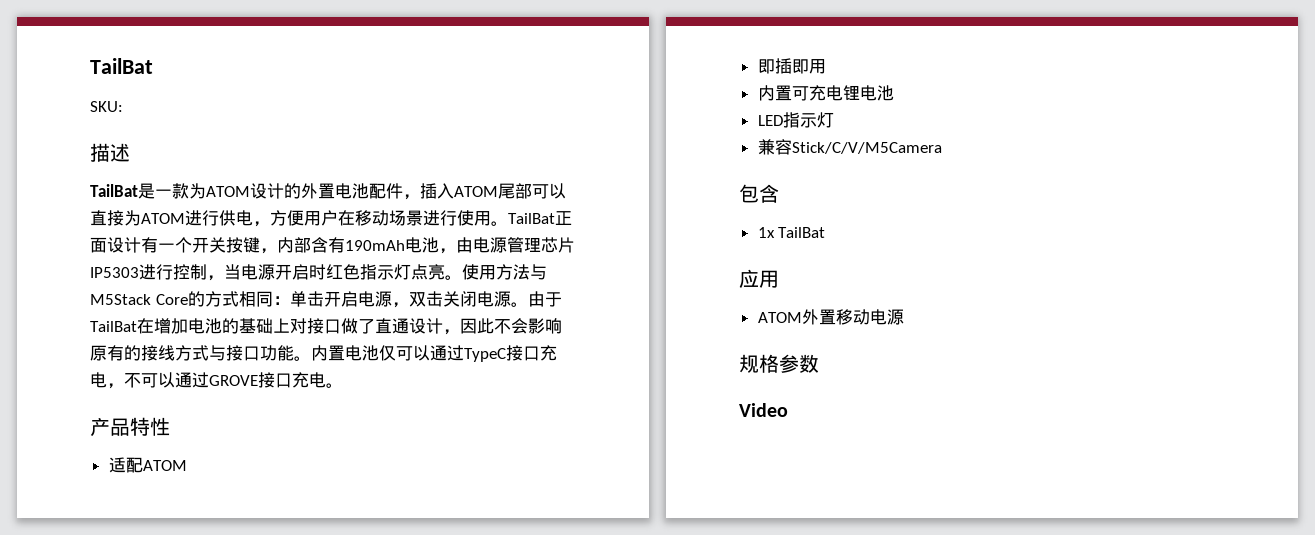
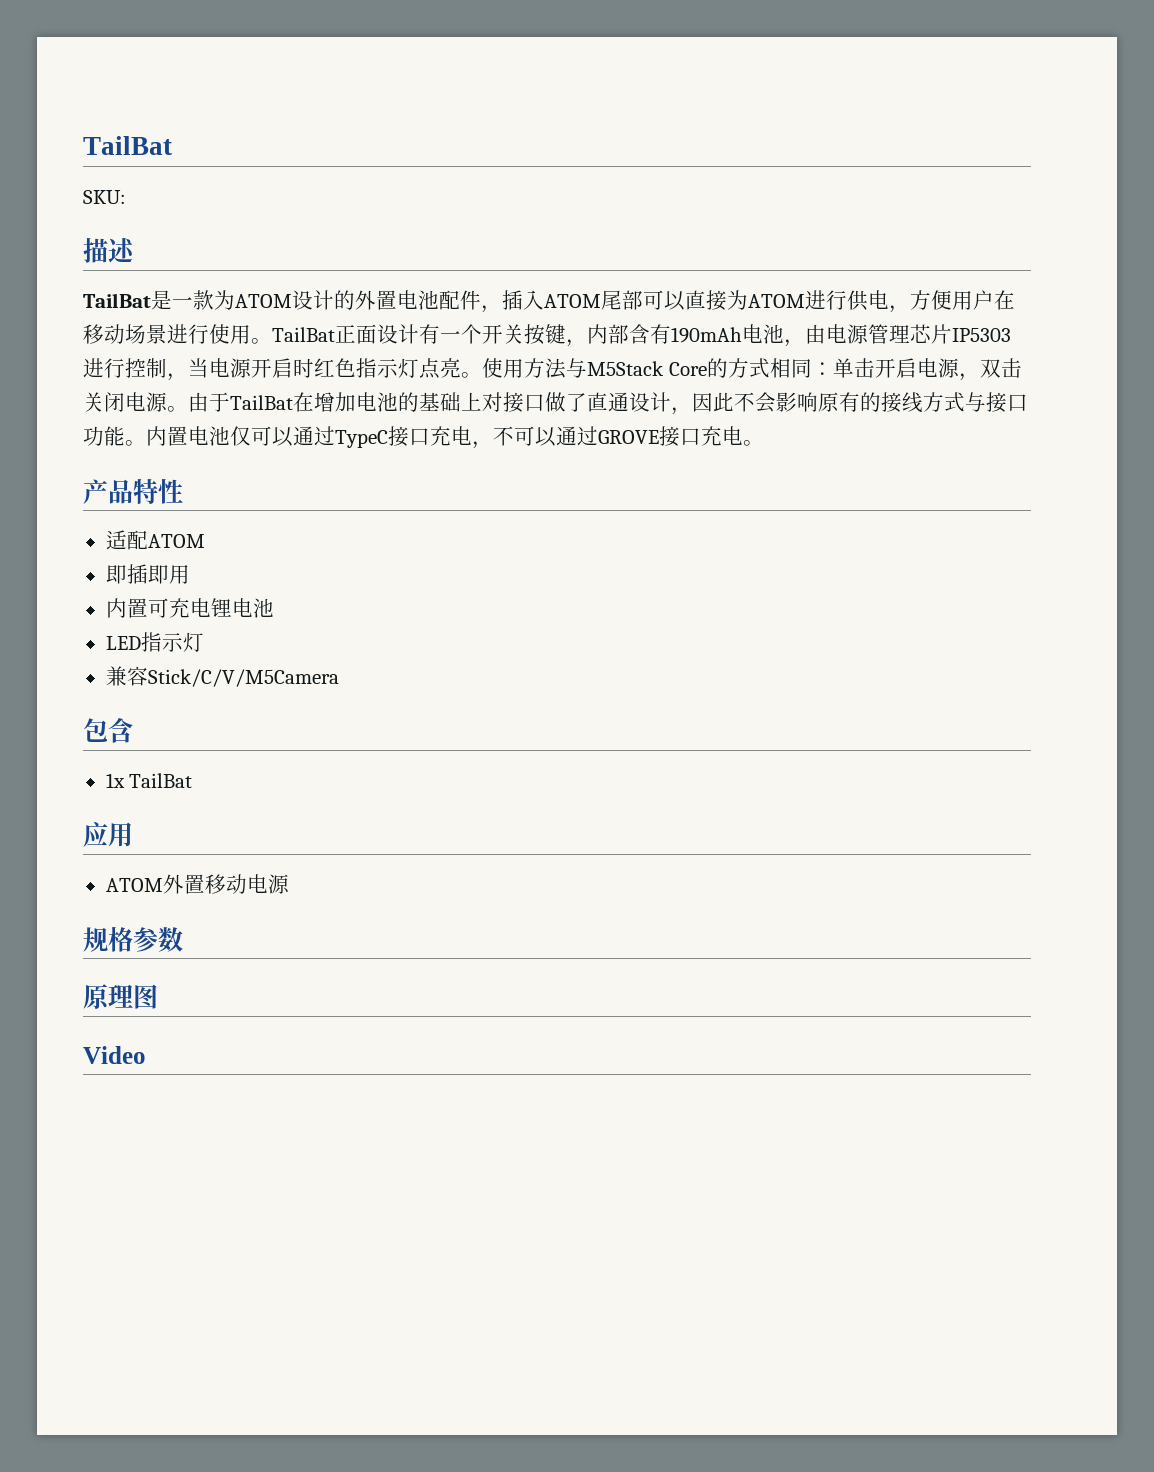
+ 原理图

